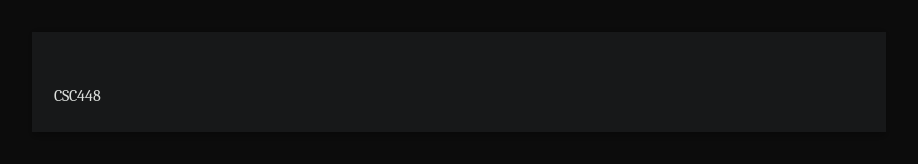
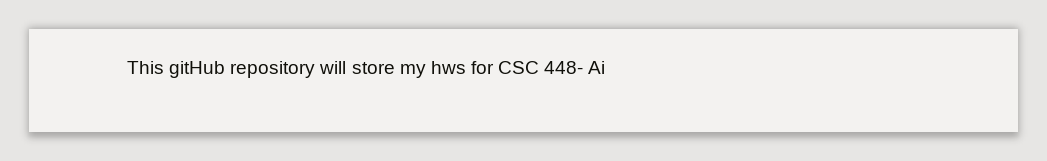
- CSC448
+ This gitHub repository will store my hws for CSC 448- Ai

